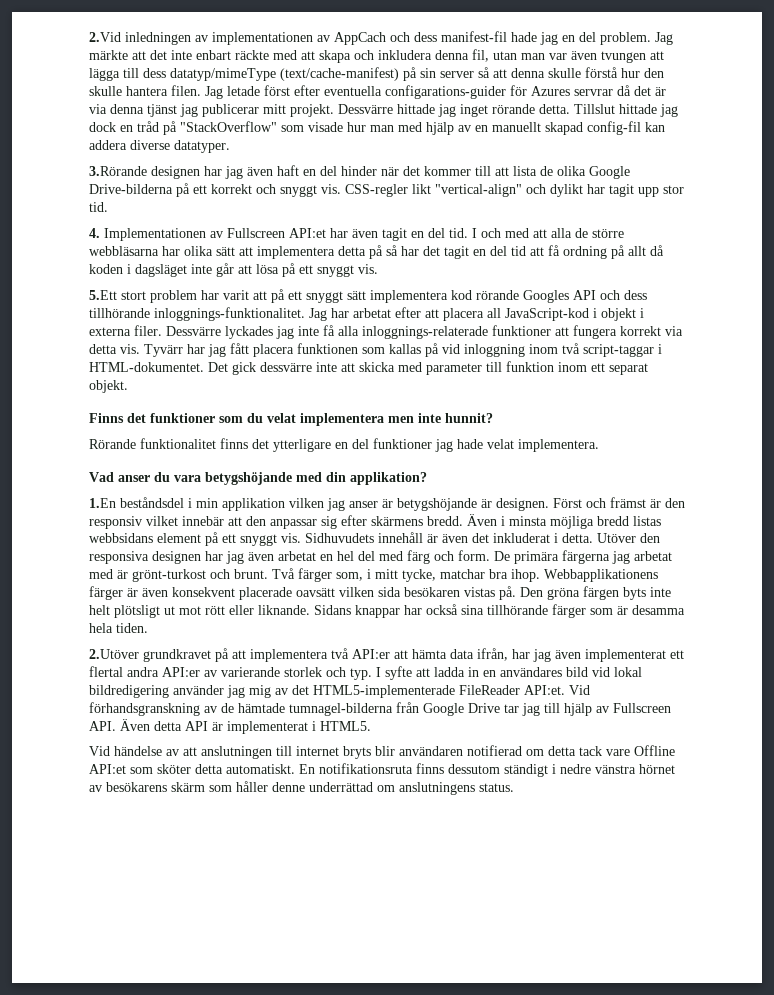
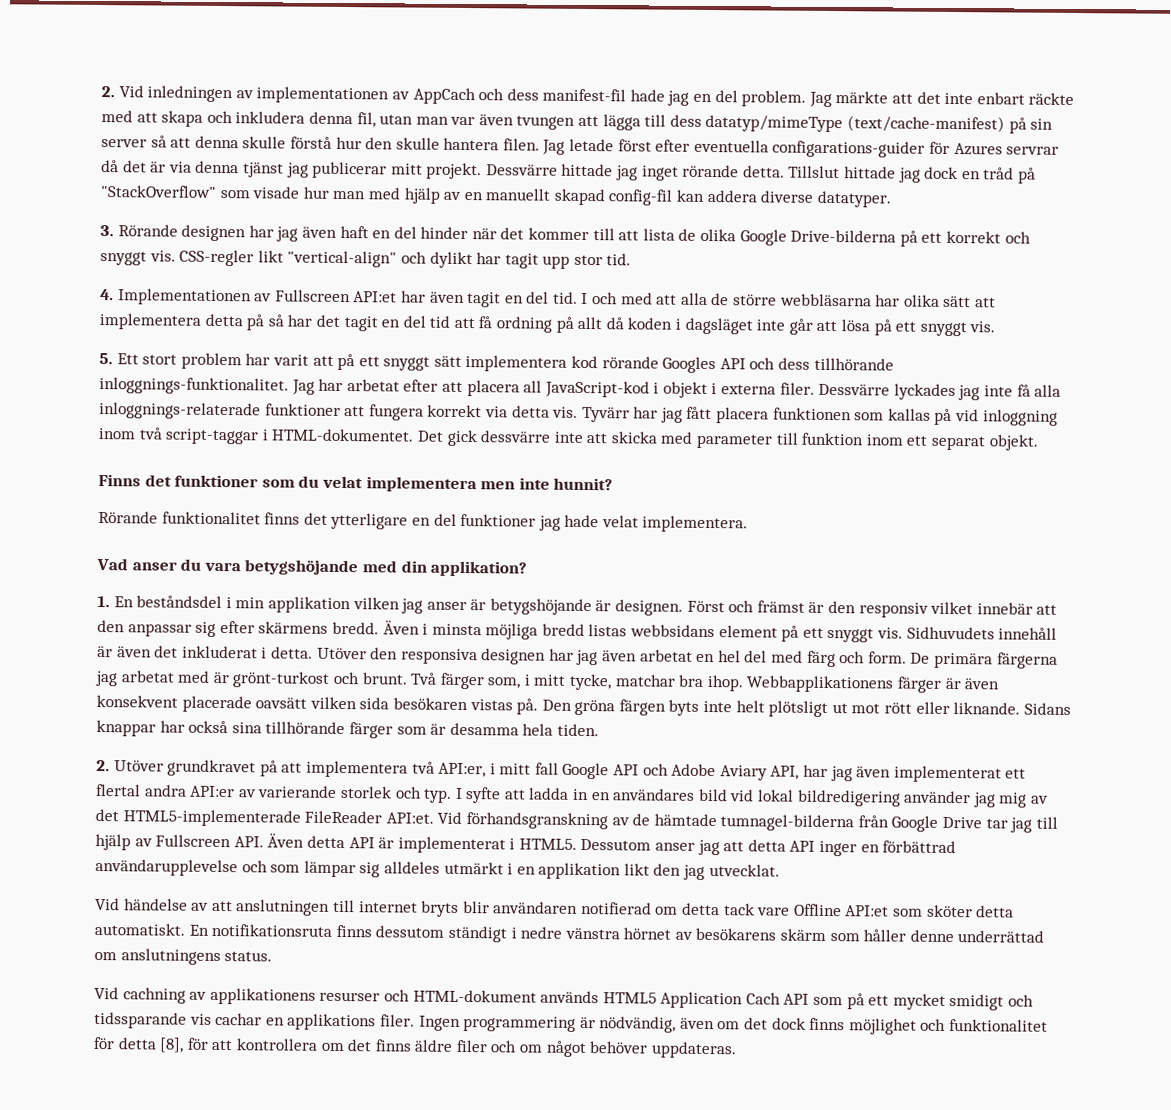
- 2.Vid inledningen av implementationen av AppCach och dess manifest-fil hade jag en del problem.
+ 2. Vid inledningen av implementationen av AppCach och dess manifest-fil hade jag en del problem.
- 3.Rörande designen har jag även haft en del hinder när det kommer till att lista de olika Google Drive-bilderna på ett korrekt och snyggt vis.
+ 3. Rörande designen har jag även haft en del hinder när det kommer till att lista de olika Google Drive-bilderna på ett korrekt och snyggt vis.
- 5.Ett stort problem har varit att på ett snyggt sätt implementera kod rörande Googles API och dess tillhörande inloggnings-funktionalitet.
+ 5. Ett stort problem har varit att på ett snyggt sätt implementera kod rörande Googles API och dess tillhörande inloggnings-funktionalitet.
- 1.En beståndsdel i min applikation vilken jag anser är betygshöjande är designen.
+ 1. En beståndsdel i min applikation vilken jag anser är betygshöjande är designen.
- 2.Utöver grundkravet på att implementera två API:er att hämta data ifrån, har jag även implementerat ett flertal andra API:er av varierande storlek och typ.
+ 2. Utöver grundkravet på att implementera två API:er, i mitt fall Google API och Adobe Aviary API, har jag även implementerat ett flertal andra API:er av varierande storlek och typ.
+ Dessutom anser jag att detta API inger en förbättrad användarupplevelse och som lämpar sig alldeles utmärkt i en applikation likt den jag utvecklat.
+ Vid cachning av applikationens resurser och HTML-dokument används HTML5 Application Cach API som på ett mycket smidigt och tidssparande vis cachar en applikations filer. Ingen programmering är nödvändig, även om det dock finns möjlighet och funktionalitet för detta [8], för att kontrollera om det finns äldre filer och om något behöver uppdateras.

